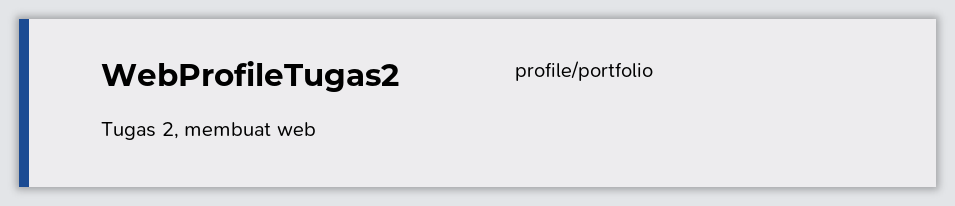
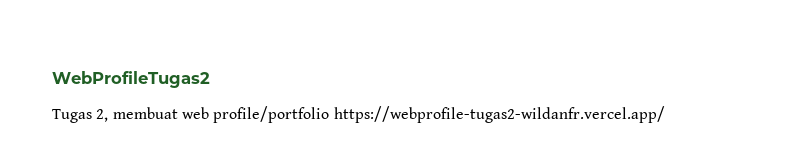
- Tugas 2, membuat web profile/portfolio
+ Tugas 2, membuat web profile/portfolio https://webprofile-tugas2-wildanfr.vercel.app/

